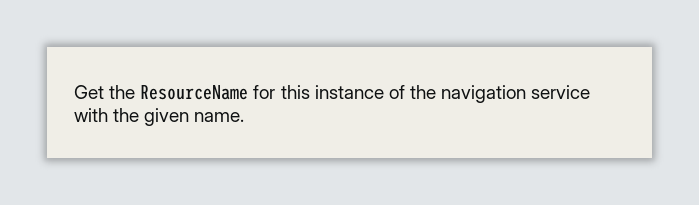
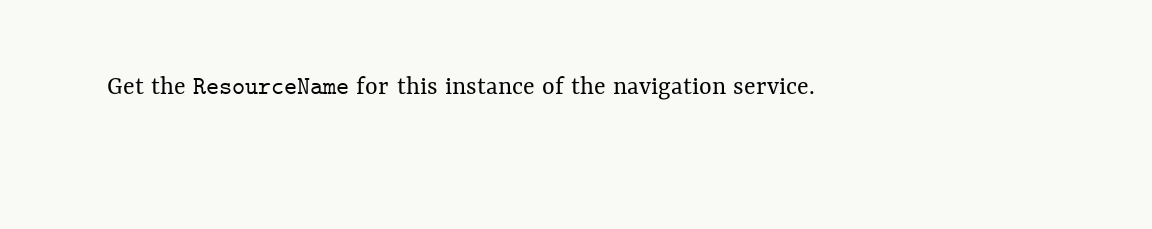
- Get the ResourceName for this instance of the navigation service with the given name.
+ Get the ResourceName for this instance of the navigation service.

